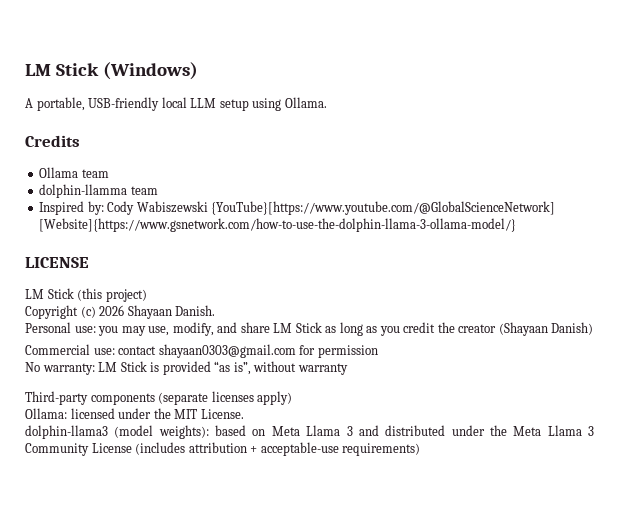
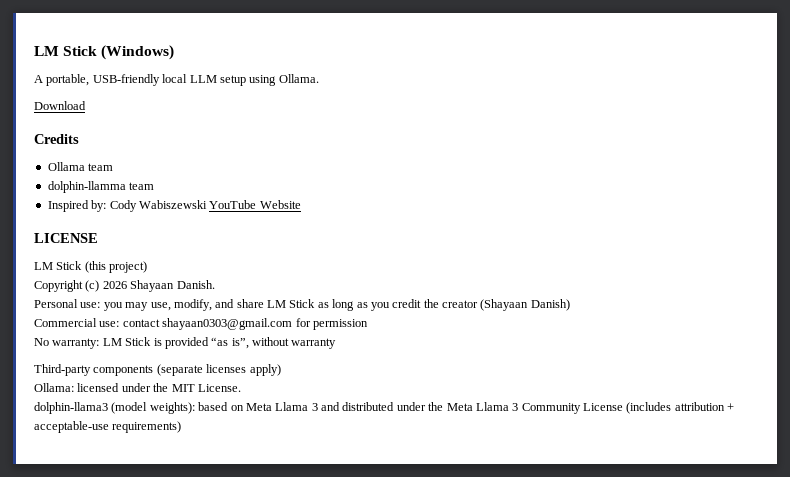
+ Download
- Inspired by: Cody Wabiszewski {YouTube}[https://www.youtube.com/@GlobalScienceNetwork] [Website]{https://www.gsnetwork.com/how-to-use-the-dolphin-llama-3-ollama-model/}
+ Inspired by: Cody Wabiszewski YouTube Website

